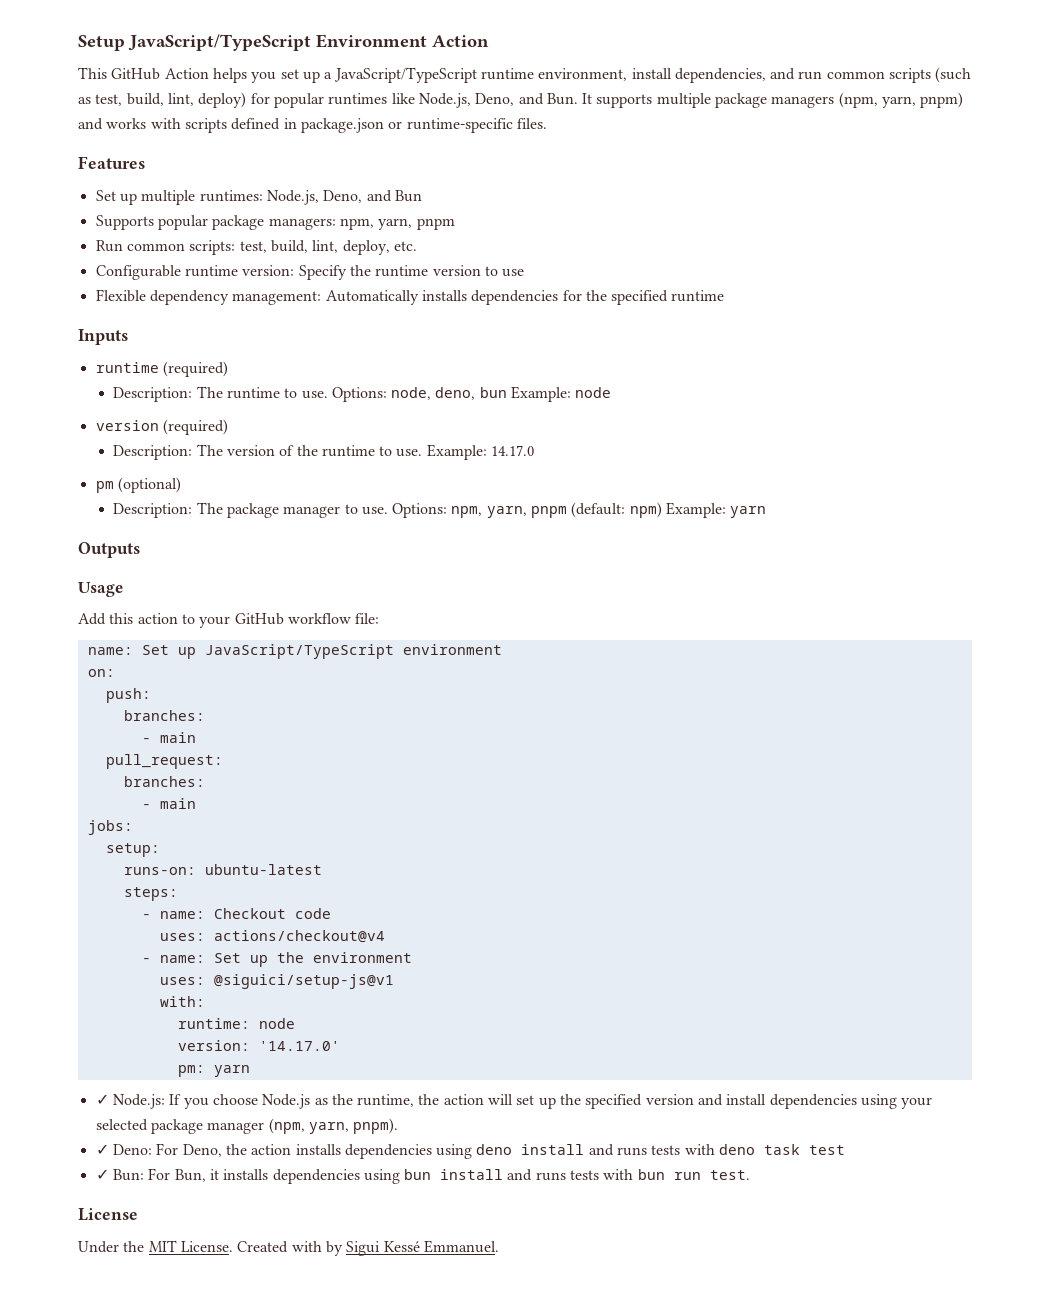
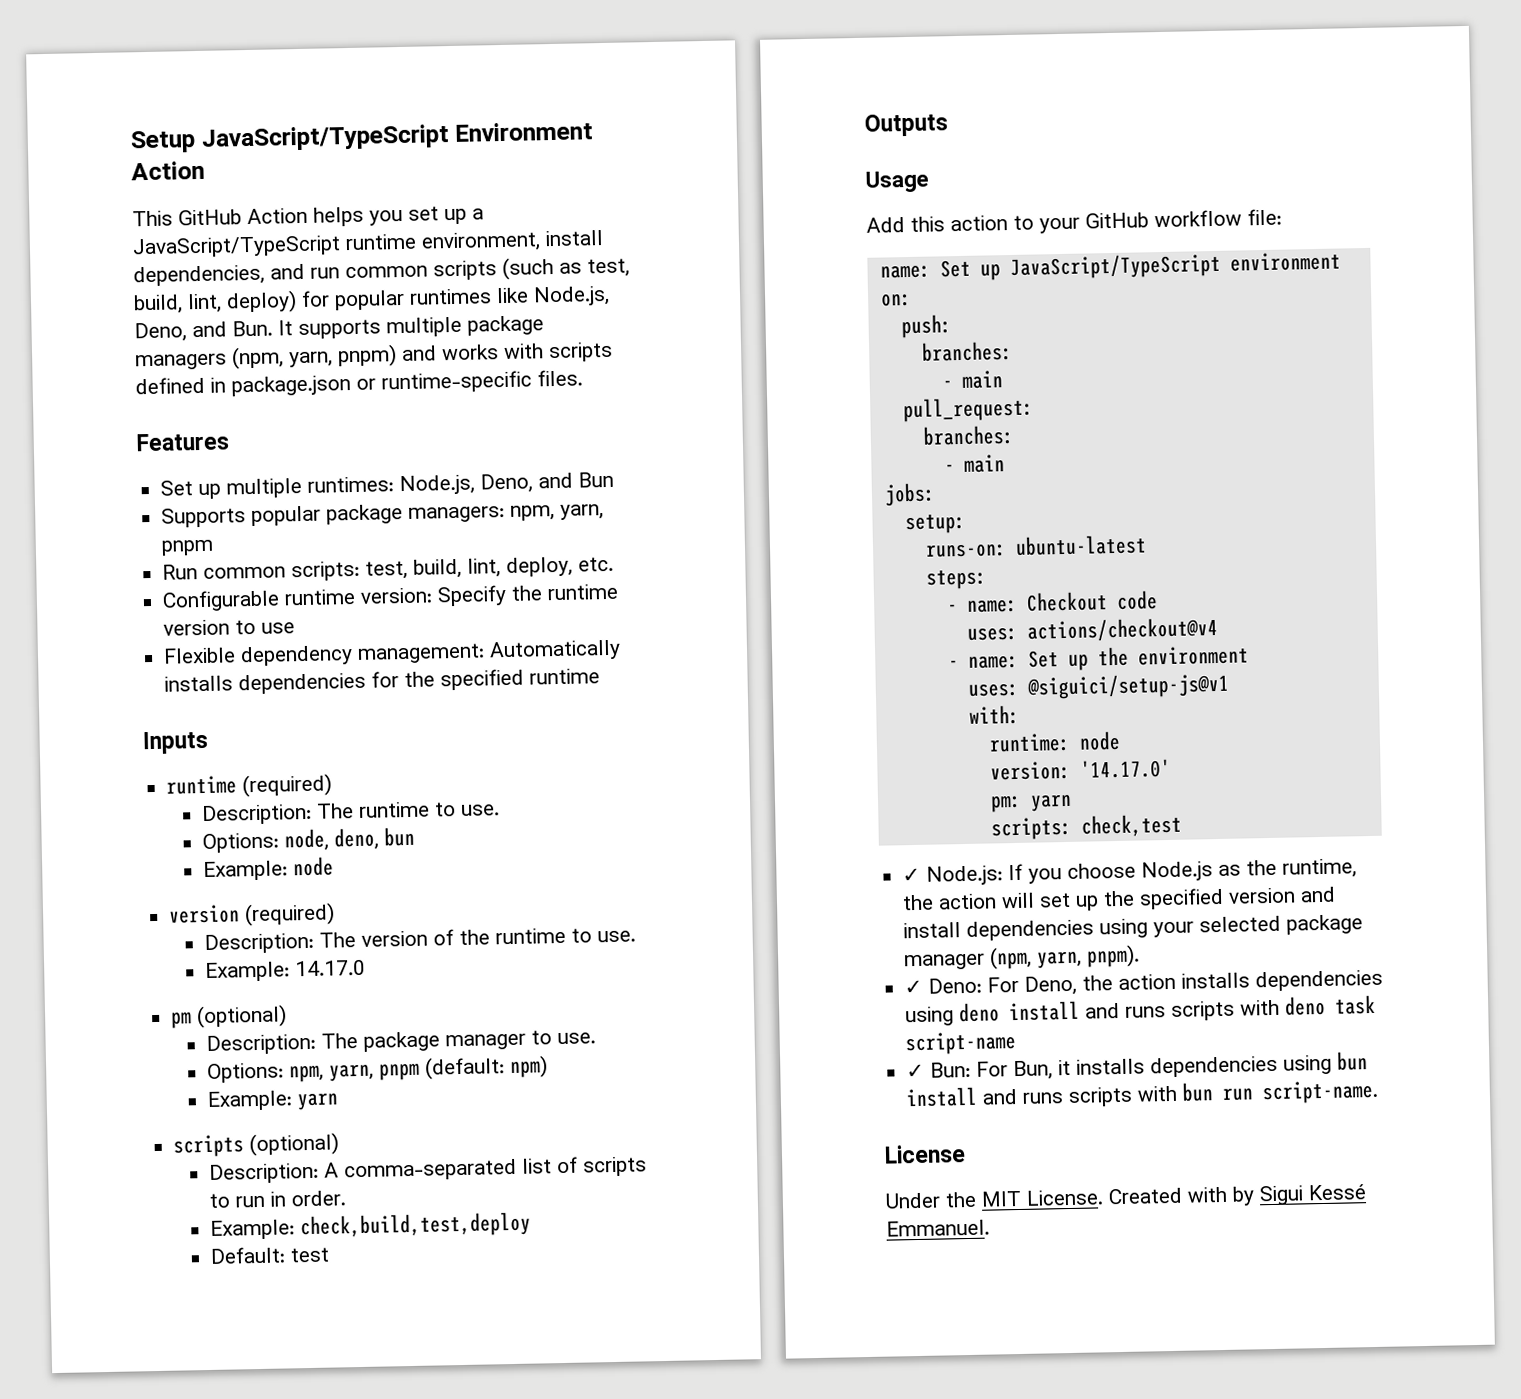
- Description: The runtime to use. Options: node, deno, bun Example: node
+ Description: The runtime to use.
+ Options: node, deno, bun
+ Example: node
- Description: The version of the runtime to use. Example: 14.17.0
+ Description: The version of the runtime to use.
+ Example: 14.17.0
- Description: The package manager to use. Options: npm, yarn, pnpm (default: npm) Example: yarn
+ Description: The package manager to use.
+ Options: npm, yarn, pnpm (default: npm)
+ Example: yarn
+ scripts (optional)
+ Description: A comma-separated list of scripts to run in order.
+ Example: check,build,test,deploy
+ Default: test
+ scripts: check,test
- ✓ Deno: For Deno, the action installs dependencies using deno install and runs tests with deno task test
+ ✓ Deno: For Deno, the action installs dependencies using deno install and runs scripts with deno task script-name
- ✓ Bun: For Bun, it installs dependencies using bun install and runs tests with bun run test.
+ ✓ Bun: For Bun, it installs dependencies using bun install and runs scripts with bun run script-name.

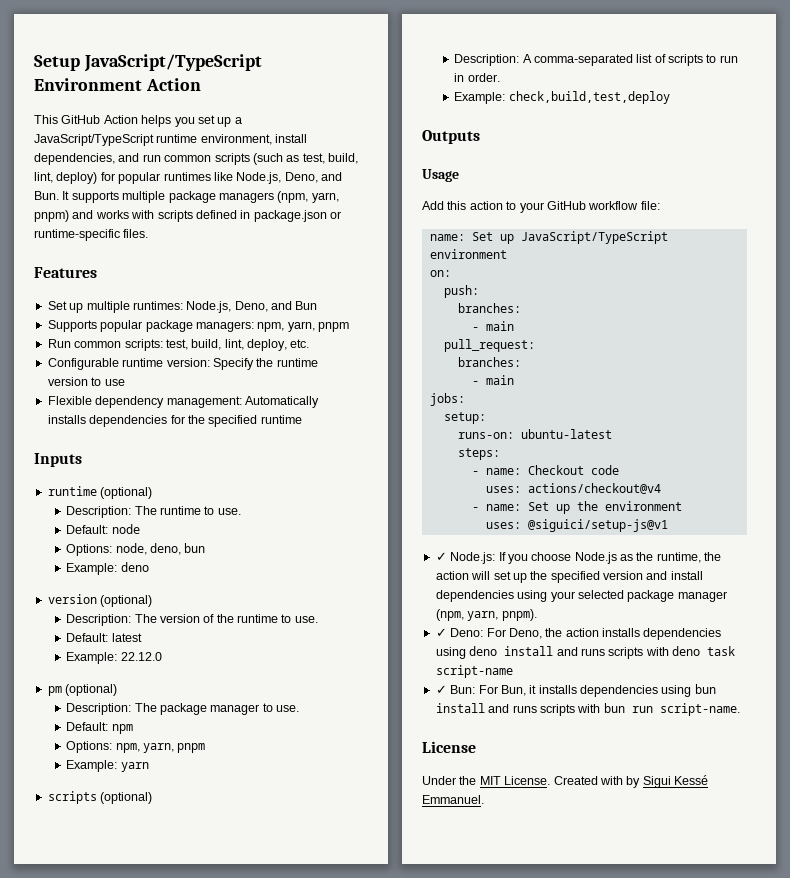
- runtime (required)
+ runtime (optional)
+ Default: node
- Example: node
- version (required)
+ Example: deno
+ version (optional)
- Example: 14.17.0
+ Default: latest
+ Example: 22.12.0
+ Default: npm
- Options: npm, yarn, pnpm (default: npm)
+ Options: npm, yarn, pnpm
- Default: test
- with:
- runtime: node
- version: '14.17.0'
- pm: yarn
- scripts: check,test

